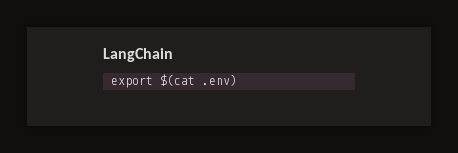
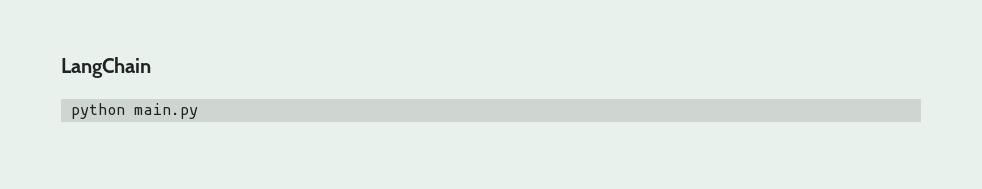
- export $(cat .env)
+ python main.py

